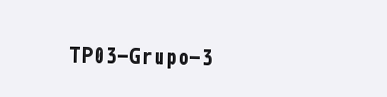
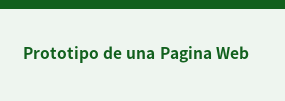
- TP03-Grupo-3
+ Prototipo de una Pagina Web

